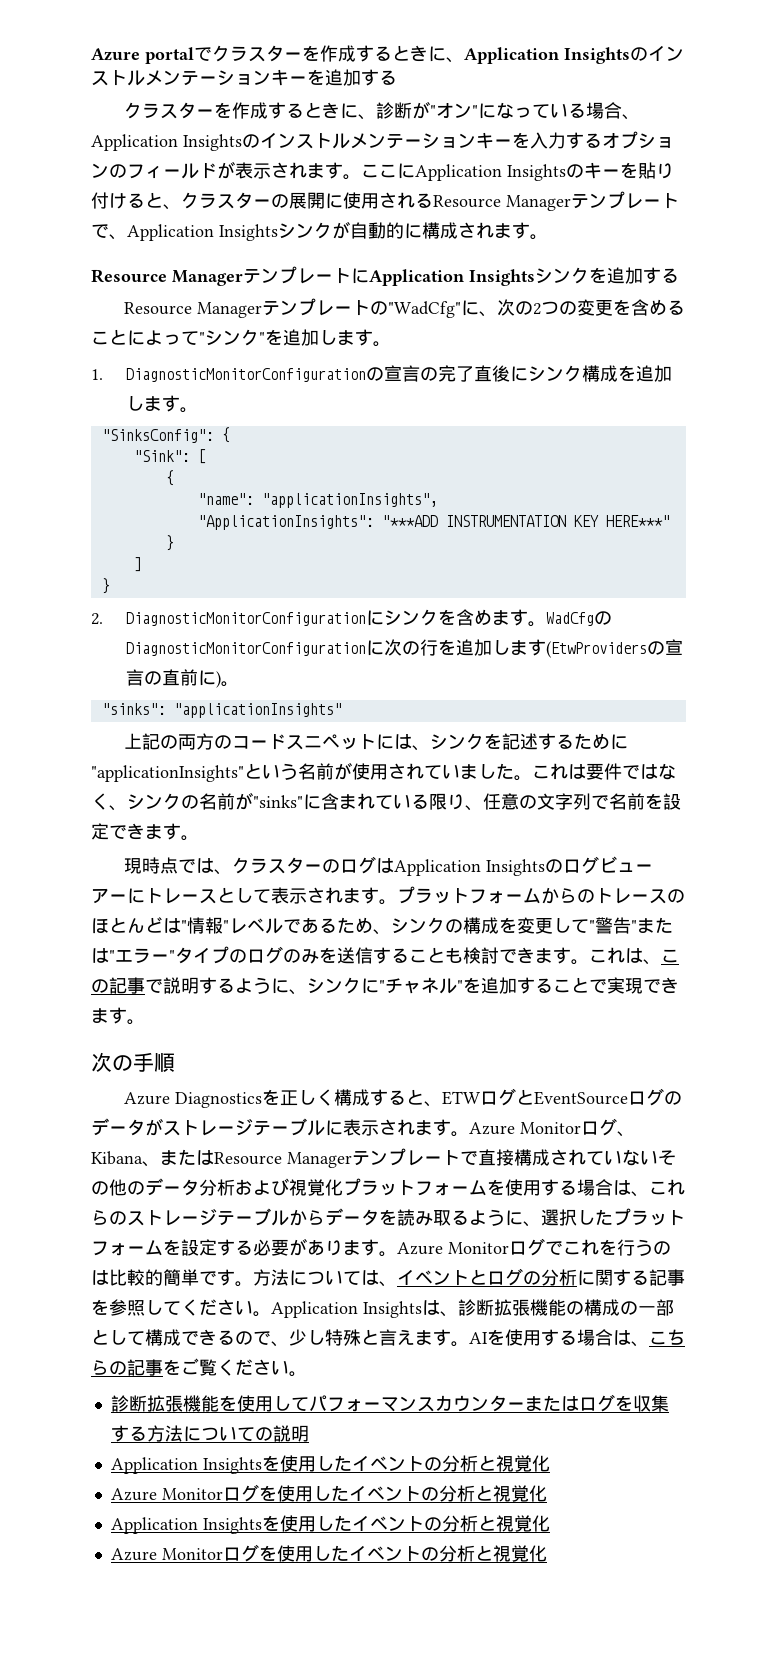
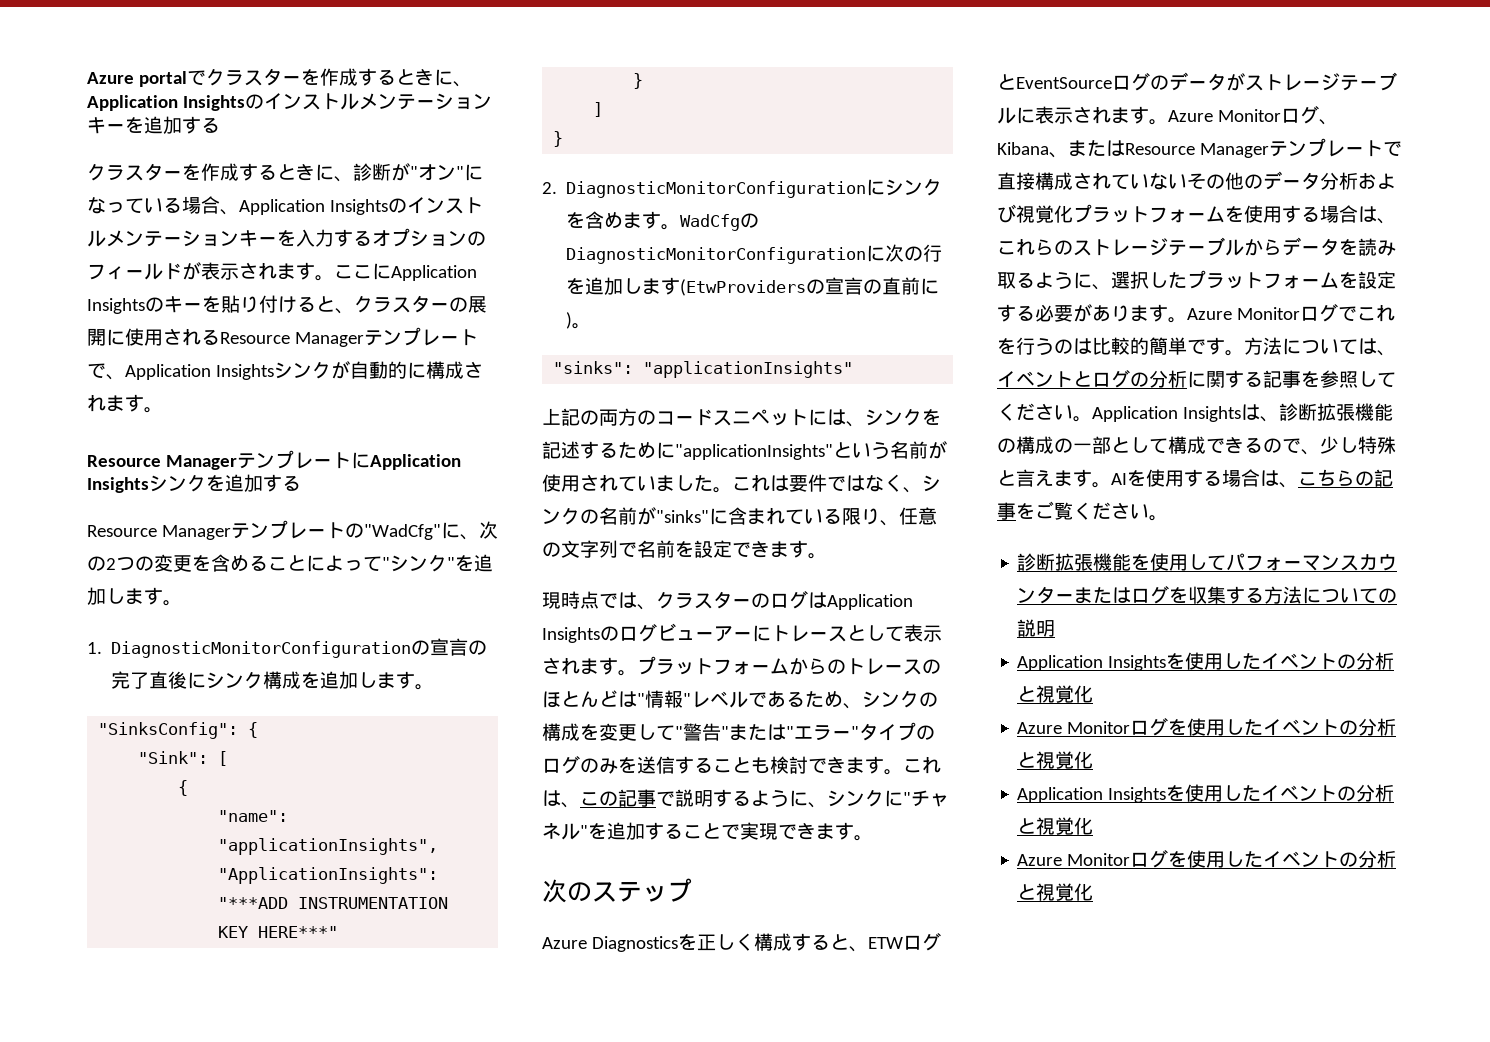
- 次の手順
+ 次のステップ

